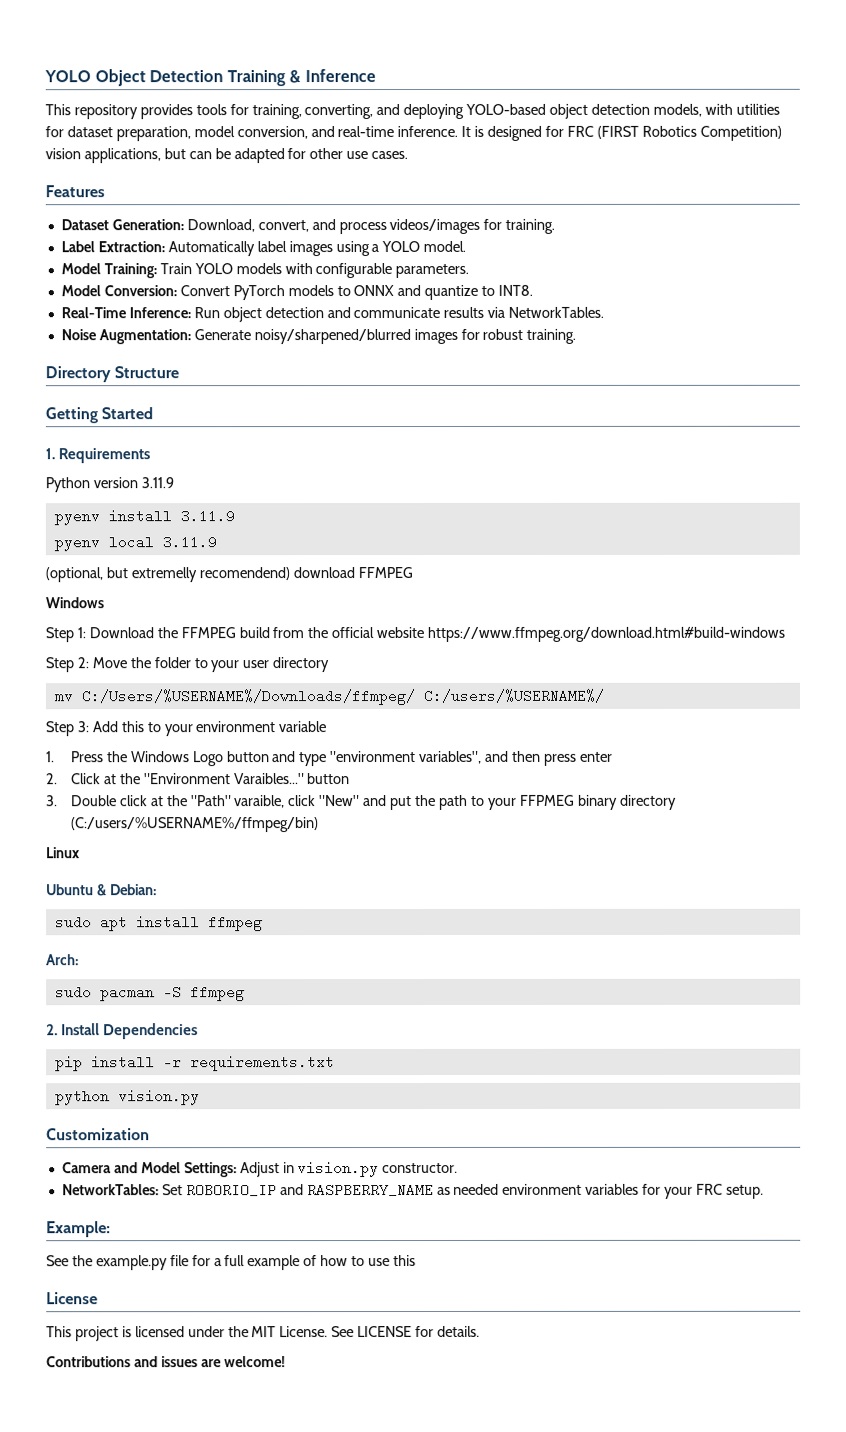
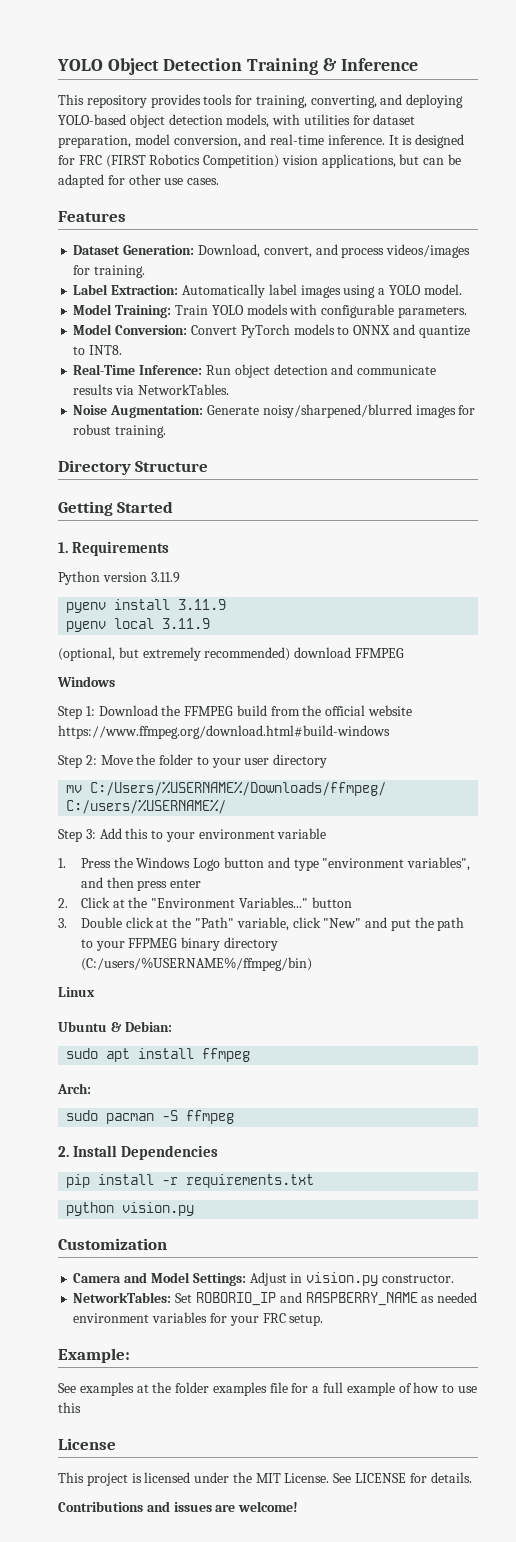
- (optional, but extremelly recomendend) download FFMPEG
+ (optional, but extremely recommended) download FFMPEG
- 2. Click at the "Environment Varaibles..." button
+ 2. Click at the "Environment Variables..." button
- 3. Double click at the "Path" varaible, click "New" and put the path to your FFPMEG binary directory (C:/users/%USERNAME%/ffmpeg/bin)
+ 3. Double click at the "Path" variable, click "New" and put the path to your FFPMEG binary directory (C:/users/%USERNAME%/ffmpeg/bin)
- See the example.py file for a full example of how to use this
+ See examples at the folder examples file for a full example of how to use this

